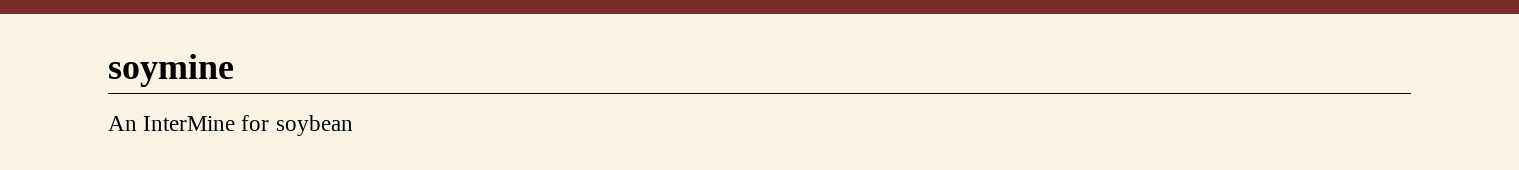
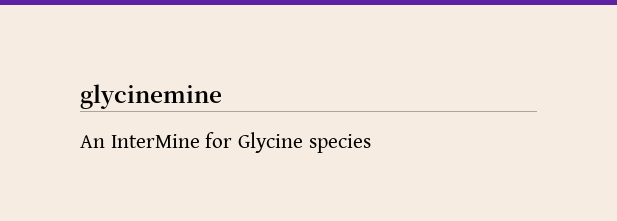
- soymine
+ glycinemine
- An InterMine for soybean
+ An InterMine for Glycine species

